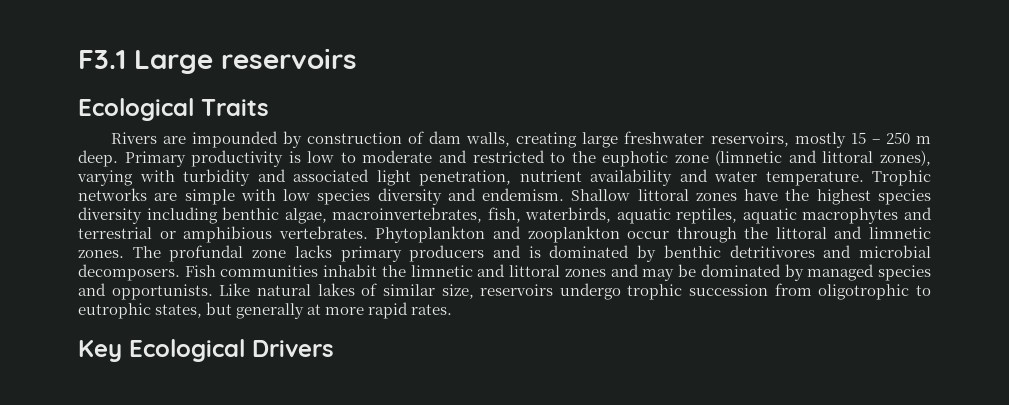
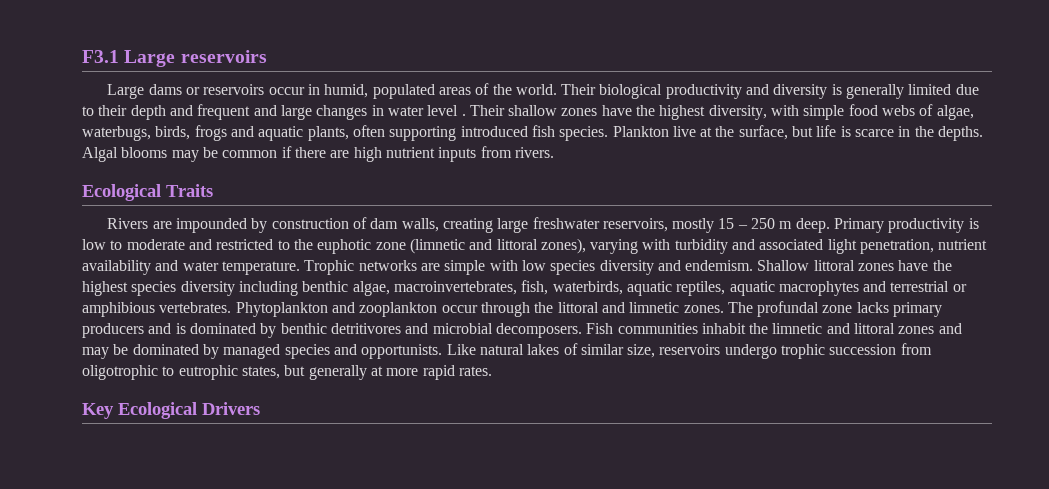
+ Large dams or reservoirs occur in humid, populated areas of the world. Their biological productivity and diversity is generally limited due to their depth and frequent and large changes in water level . Their shallow zones have the highest diversity, with simple food webs of algae, waterbugs, birds, frogs and aquatic plants, often supporting introduced fish species. Plankton live at the surface, but life is scarce in the depths. Algal blooms may be common if there are high nutrient inputs from rivers.

